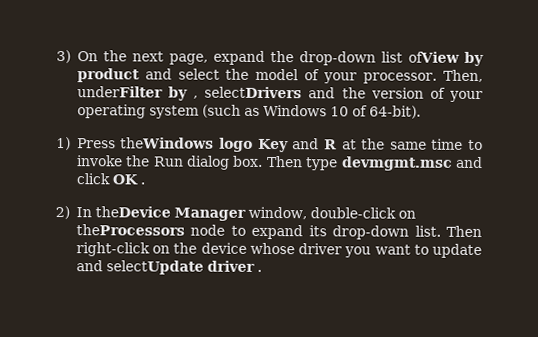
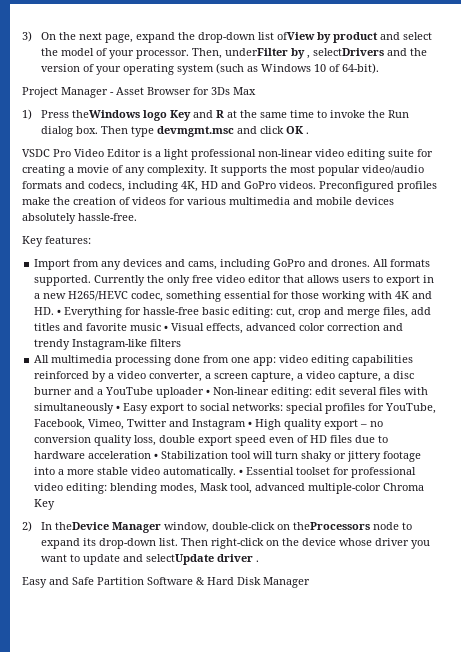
+ Project Manager - Asset Browser for 3Ds Max
+ VSDC Pro Video Editor is a light professional non-linear video editing suite for creating a movie of any complexity. It supports the most popular video/audio formats and codecs, including 4K, HD and GoPro videos. Preconfigured profiles make the creation of videos for various multimedia and mobile devices absolutely hassle-free.
+ Key features:
+ Import from any devices and cams, including GoPro and drones. All formats supported. Сurrently the only free video editor that allows users to export in a new H265/HEVC codec, something essential for those working with 4K and HD. • Everything for hassle-free basic editing: cut, crop and merge files, add titles and favorite music • Visual effects, advanced color correction and trendy Instagram-like filters
+ All multimedia processing done from one app: video editing capabilities reinforced by a video converter, a screen capture, a video capture, a disc burner and a YouTube uploader • Non-linear editing: edit several files with simultaneously • Easy export to social networks: special profiles for YouTube, Facebook, Vimeo, Twitter and Instagram • High quality export – no conversion quality loss, double export speed even of HD files due to hardware acceleration • Stabilization tool will turn shaky or jittery footage into a more stable video automatically. • Essential toolset for professional video editing: blending modes, Mask tool, advanced multiple-color Chroma Key
+ Easy and Safe Partition Software & Hard Disk Manager

